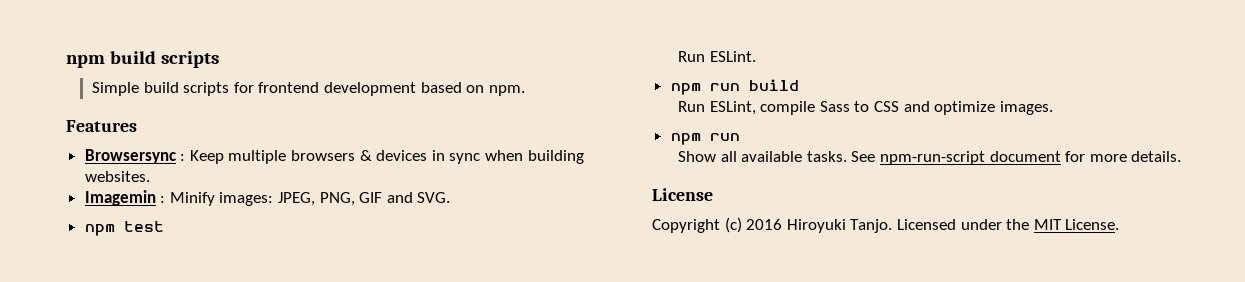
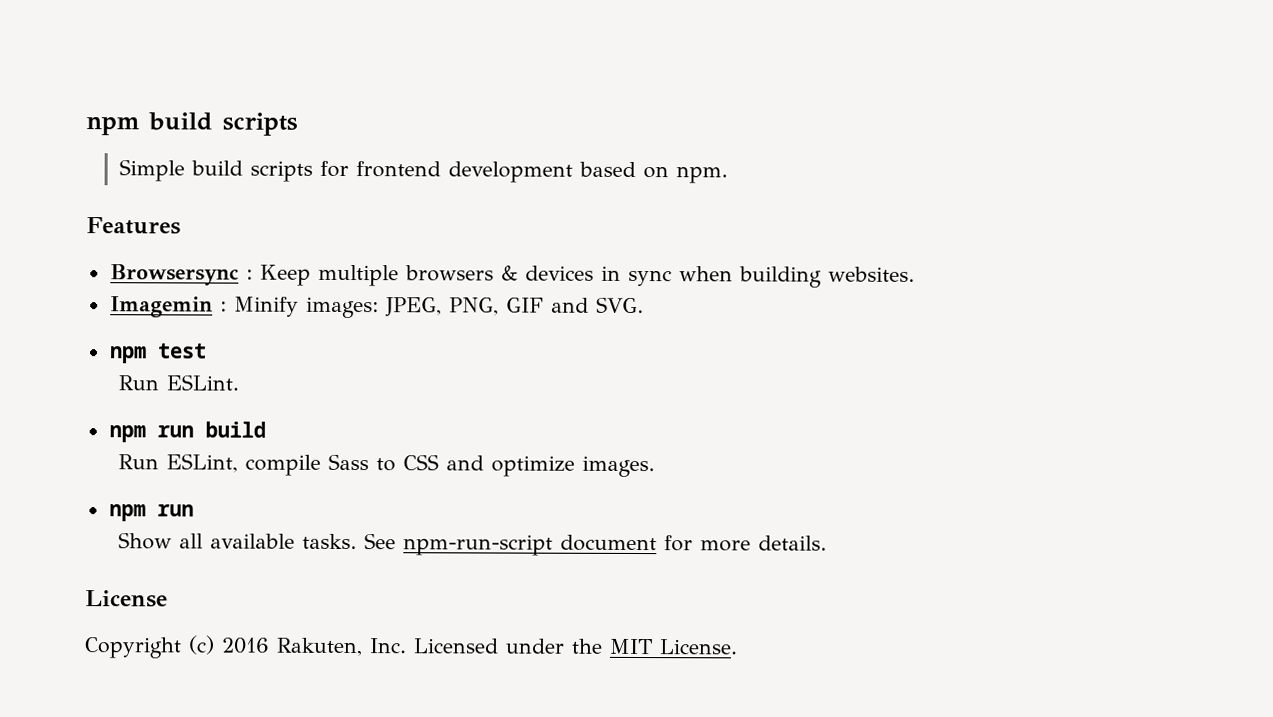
- Copyright (c) 2016 Hiroyuki Tanjo. Licensed under the MIT License.
+ Copyright (c) 2016 Rakuten, Inc. Licensed under the MIT License.

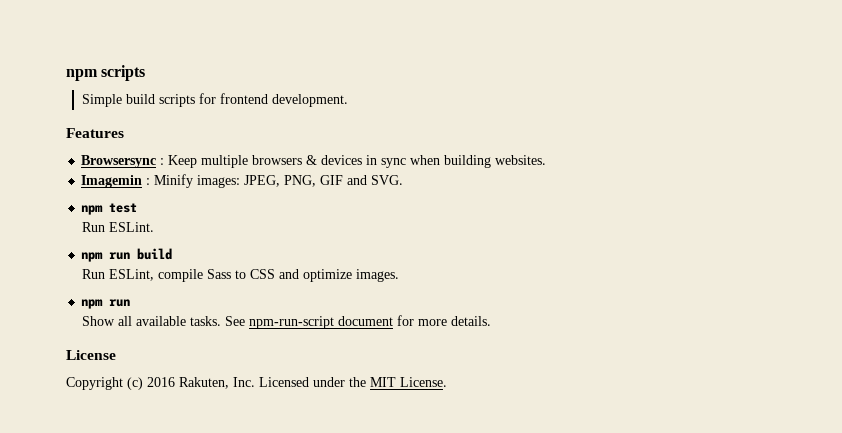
- npm build scripts
+ npm scripts
- Simple build scripts for frontend development based on npm.
+ Simple build scripts for frontend development.

